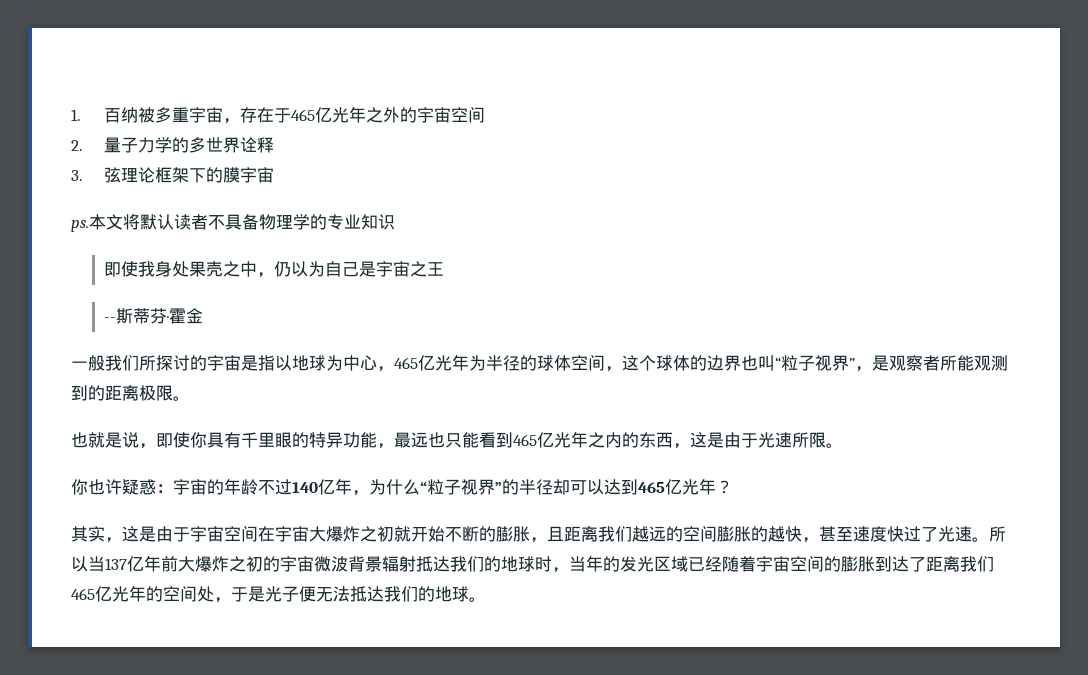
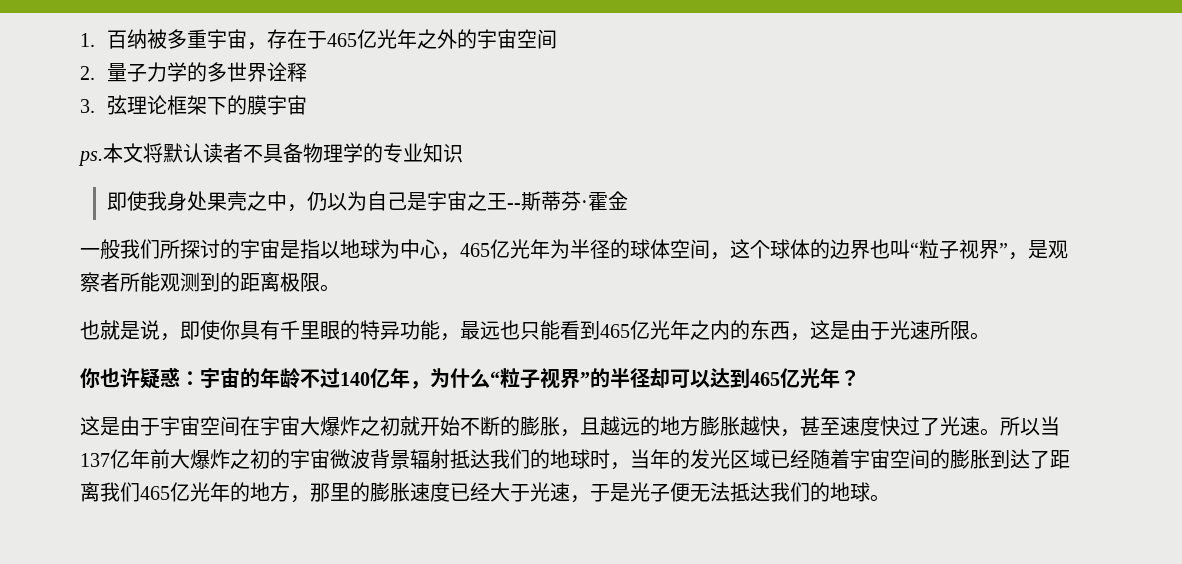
- 即使我身处果壳之中，仍以为自己是宇宙之王
- --斯蒂芬·霍金
+ 即使我身处果壳之中，仍以为自己是宇宙之王--斯蒂芬·霍金
- 其实，这是由于宇宙空间在宇宙大爆炸之初就开始不断的膨胀，且距离我们越远的空间膨胀的越快，甚至速度快过了光速。
+ 这是由于宇宙空间在宇宙大爆炸之初就开始不断的膨胀，且越远的地方膨胀越快，甚至速度快过了光速。
- 所以当137亿年前大爆炸之初的宇宙微波背景辐射抵达我们的地球时，当年的发光区域已经随着宇宙空间的膨胀到达了距离我们465亿光年的空间处，于是光子便无法抵达我们的地球。
+ 所以当137亿年前大爆炸之初的宇宙微波背景辐射抵达我们的地球时，当年的发光区域已经随着宇宙空间的膨胀到达了距离我们465亿光年的地方，那里的膨胀速度已经大于光速，于是光子便无法抵达我们的地球。

